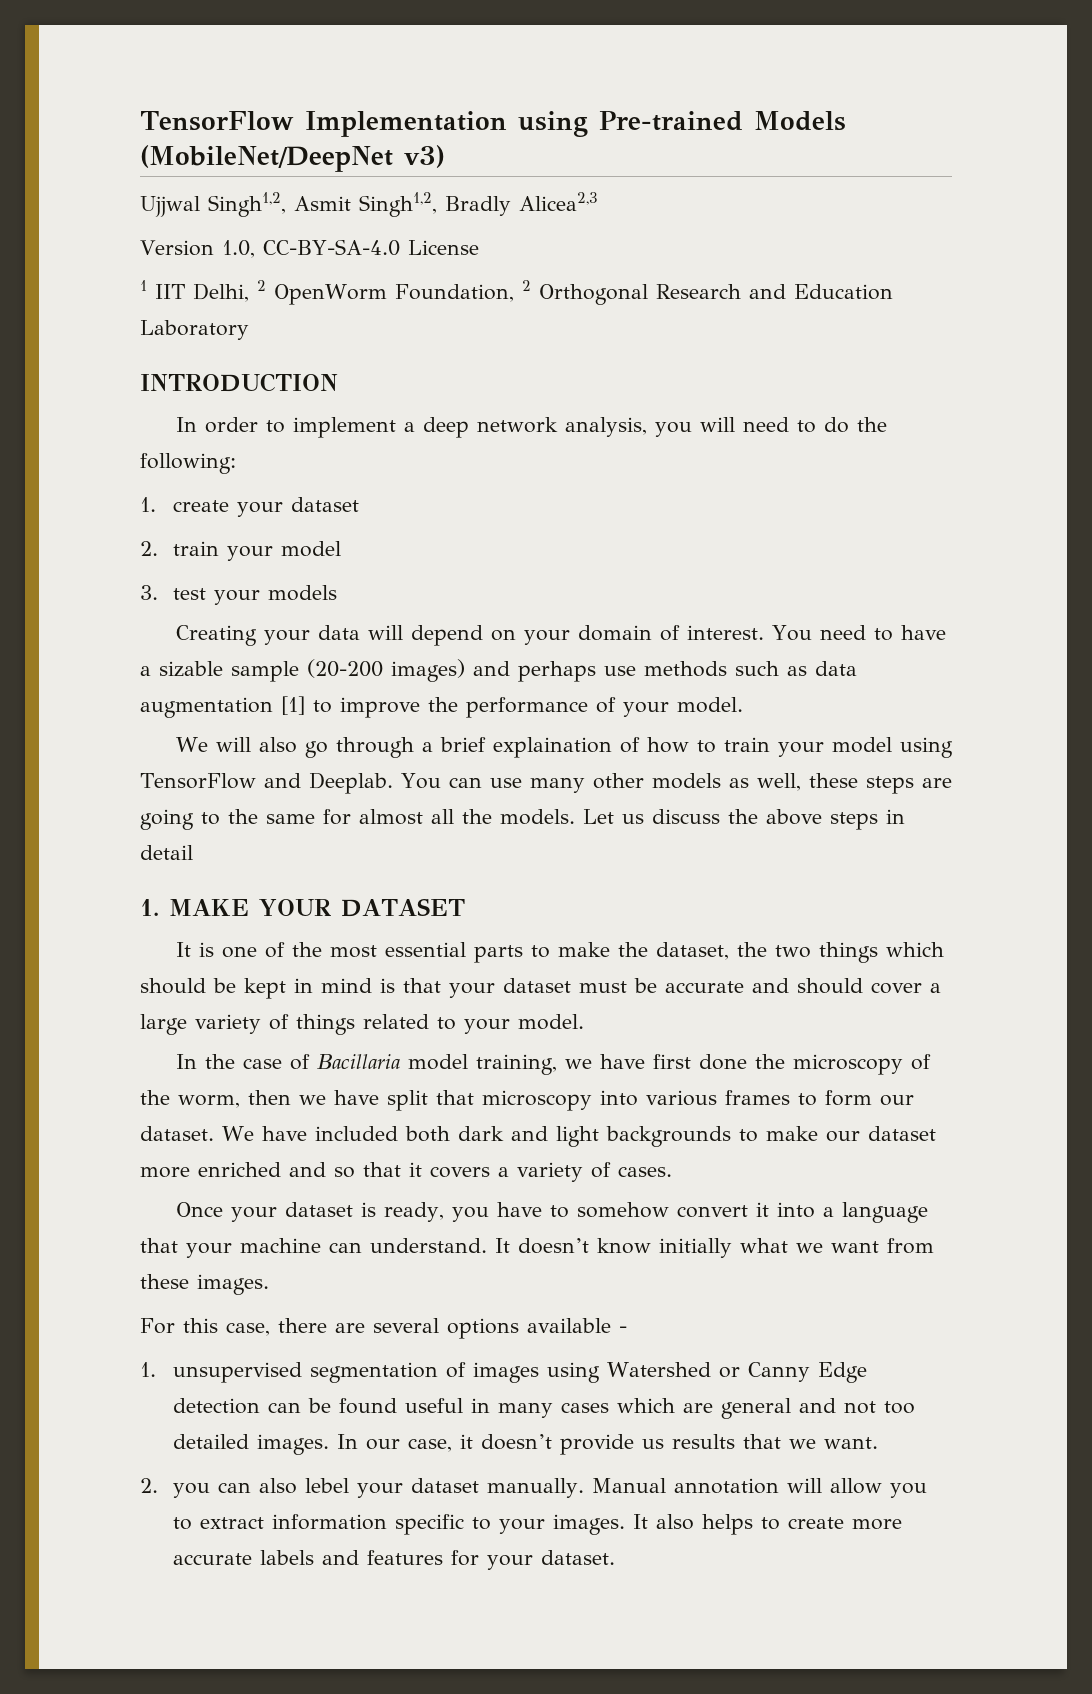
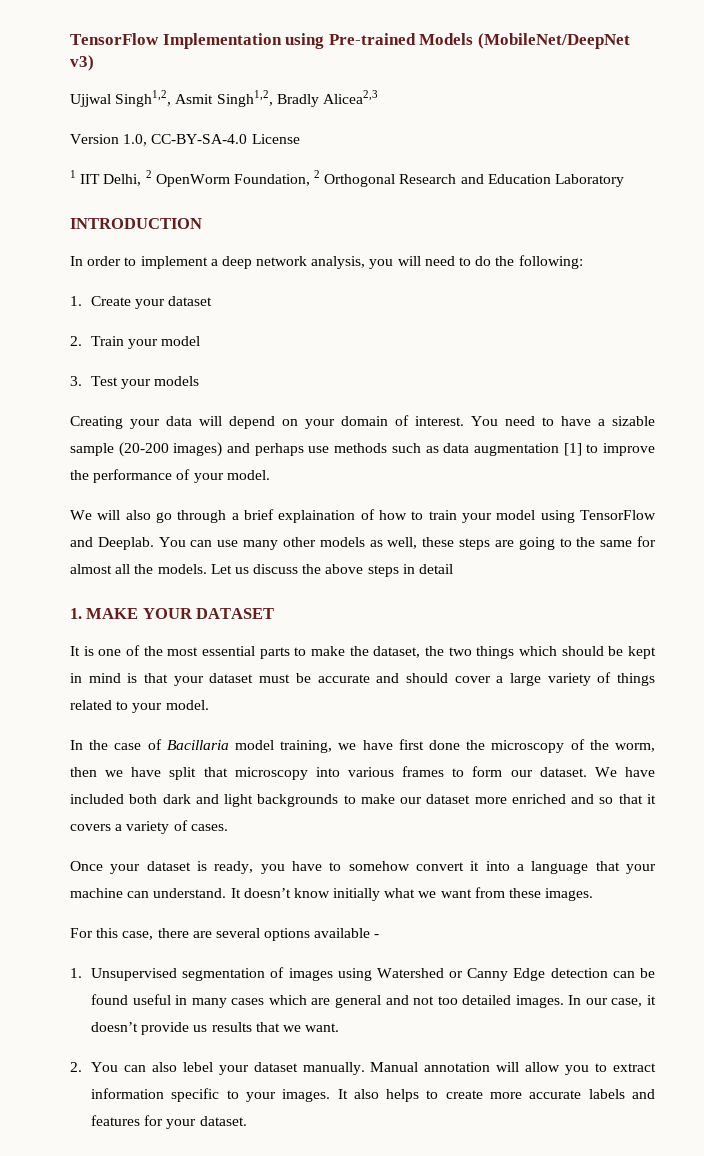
- 1. create your dataset
+ 1. Create your dataset
- 2. train your model
+ 2. Train your model
- 3. test your models
+ 3. Test your models
- 1. unsupervised segmentation of images using Watershed or Canny Edge detection can be found useful in many cases which are general and not too detailed images.
+ 1. Unsupervised segmentation of images using Watershed or Canny Edge detection can be found useful in many cases which are general and not too detailed images.
- 2. you can also lebel your dataset manually.
+ 2. You can also lebel your dataset manually.

